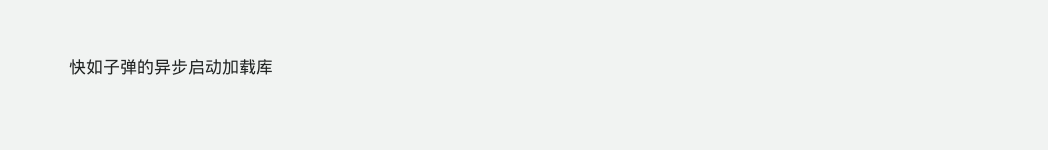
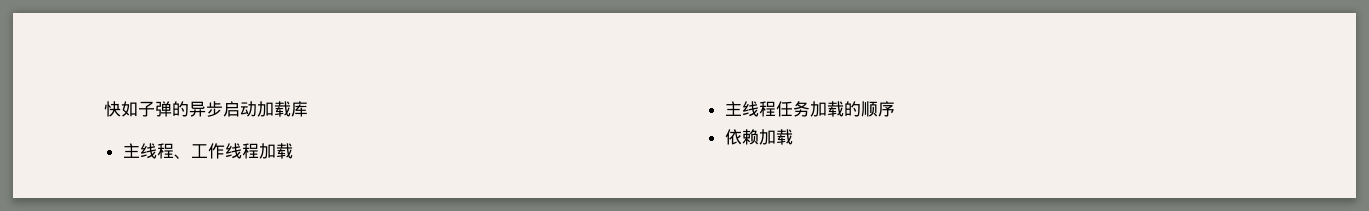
+ 主线程、工作线程加载
+ 主线程任务加载的顺序
+ 依赖加载

